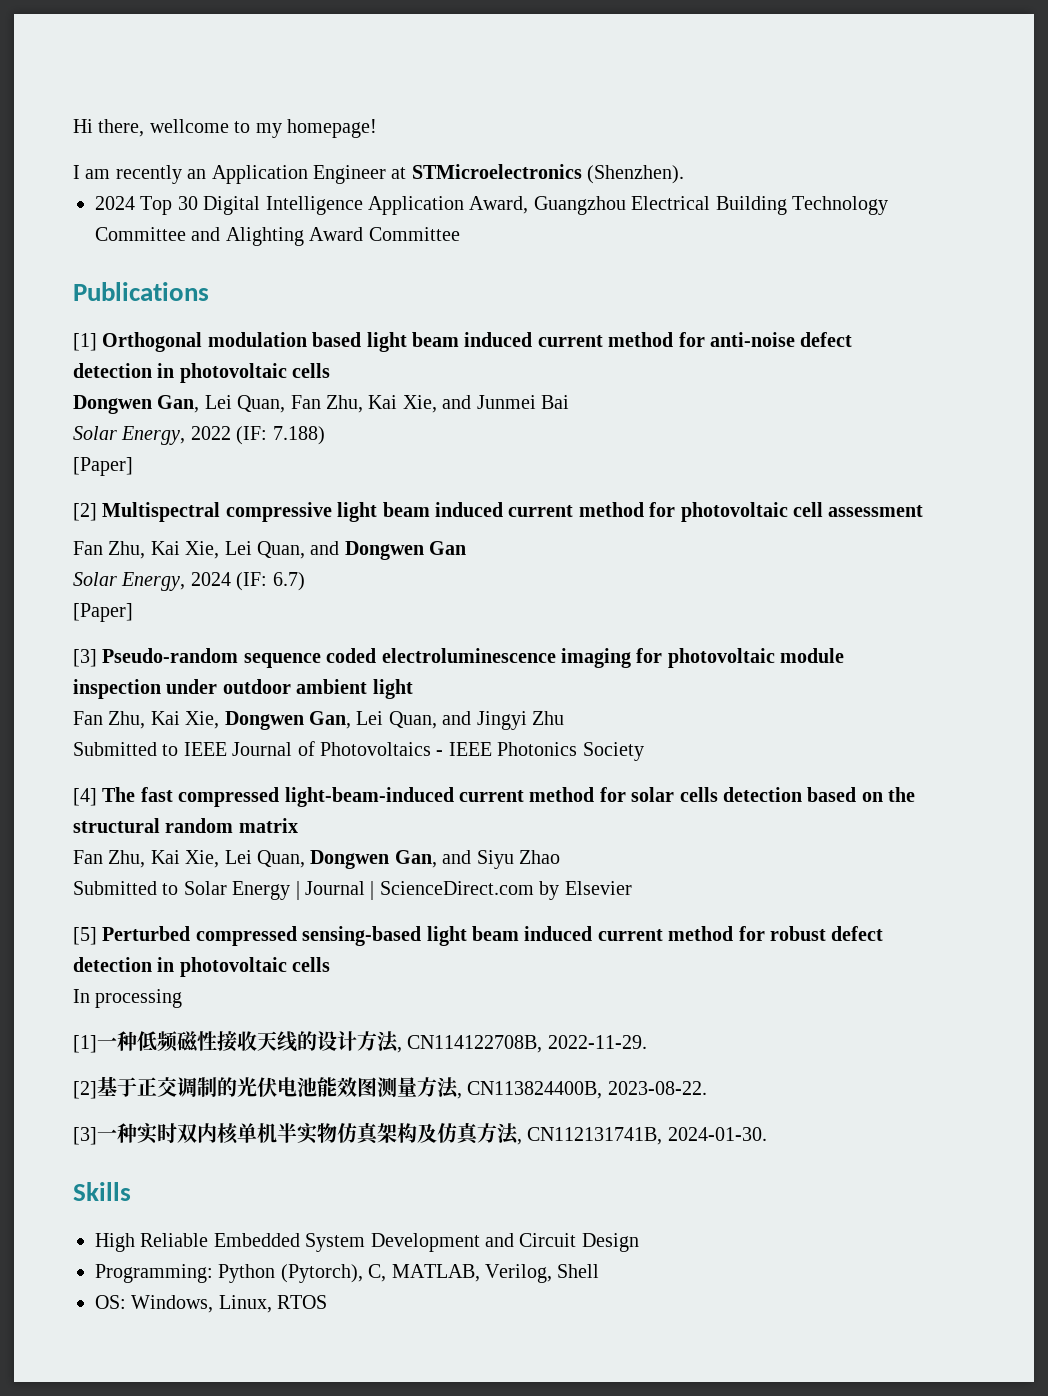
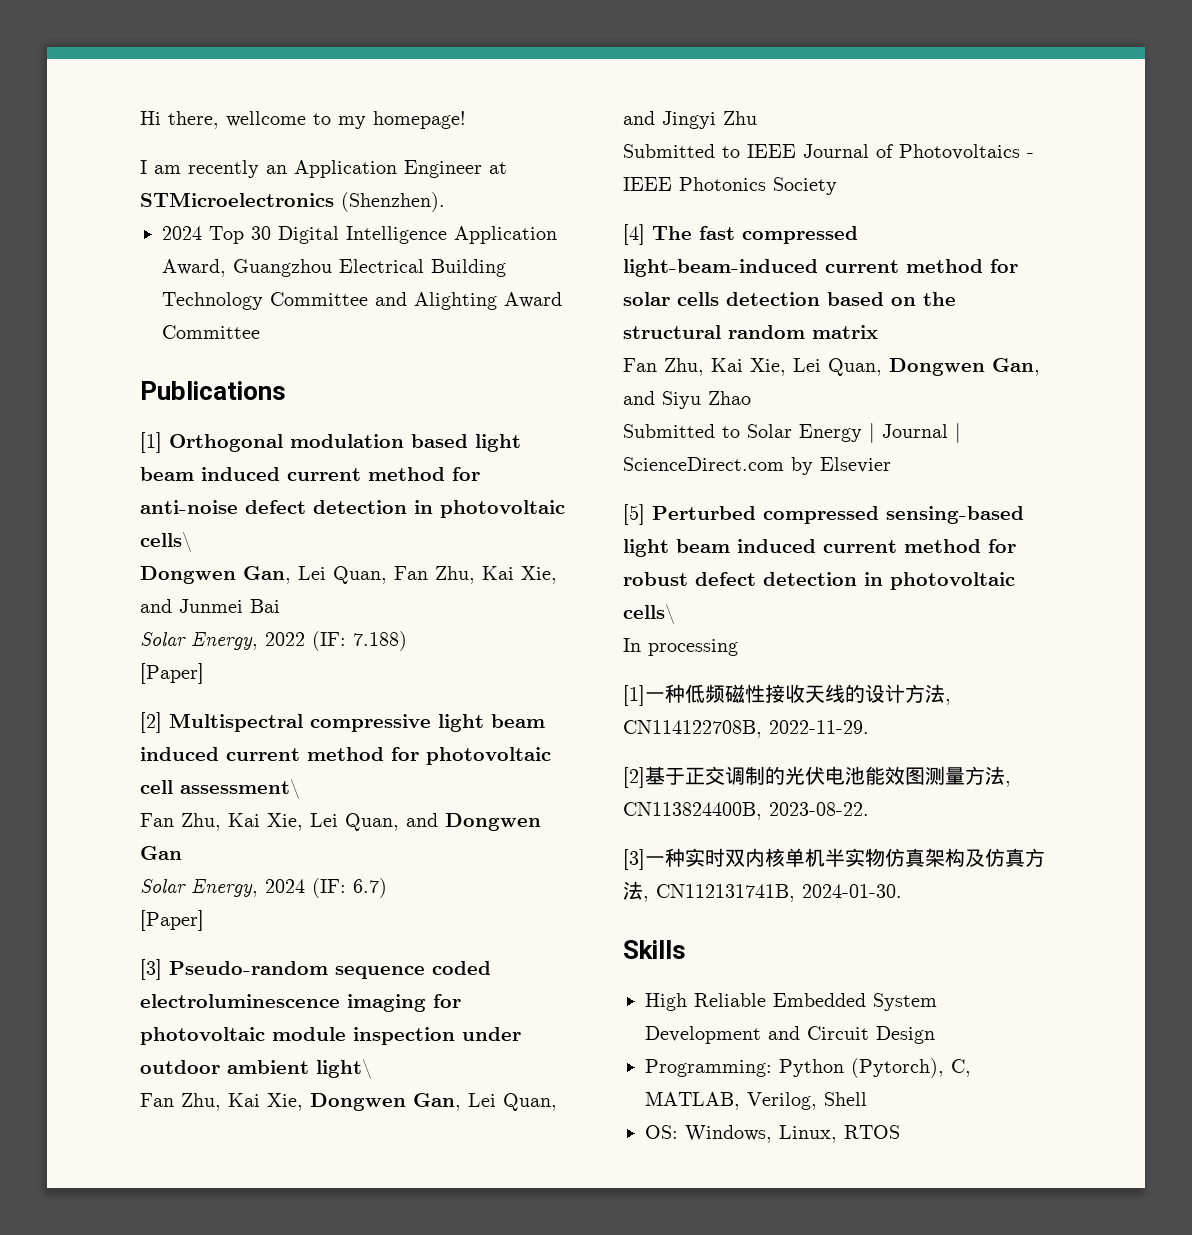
- [1] Orthogonal modulation based light beam induced current method for anti-noise defect detection in photovoltaic cells
+ [1] Orthogonal modulation based light beam induced current method for anti-noise defect detection in photovoltaic cells\
- [2] Multispectral compressive light beam induced current method for photovoltaic cell assessment
+ [2] Multispectral compressive light beam induced current method for photovoltaic cell assessment\
- [3] Pseudo-random sequence coded electroluminescence imaging for photovoltaic module inspection under outdoor ambient light
+ [3] Pseudo-random sequence coded electroluminescence imaging for photovoltaic module inspection under outdoor ambient light\
- [5] Perturbed compressed sensing-based light beam induced current method for robust defect detection in photovoltaic cells
+ [5] Perturbed compressed sensing-based light beam induced current method for robust defect detection in photovoltaic cells\

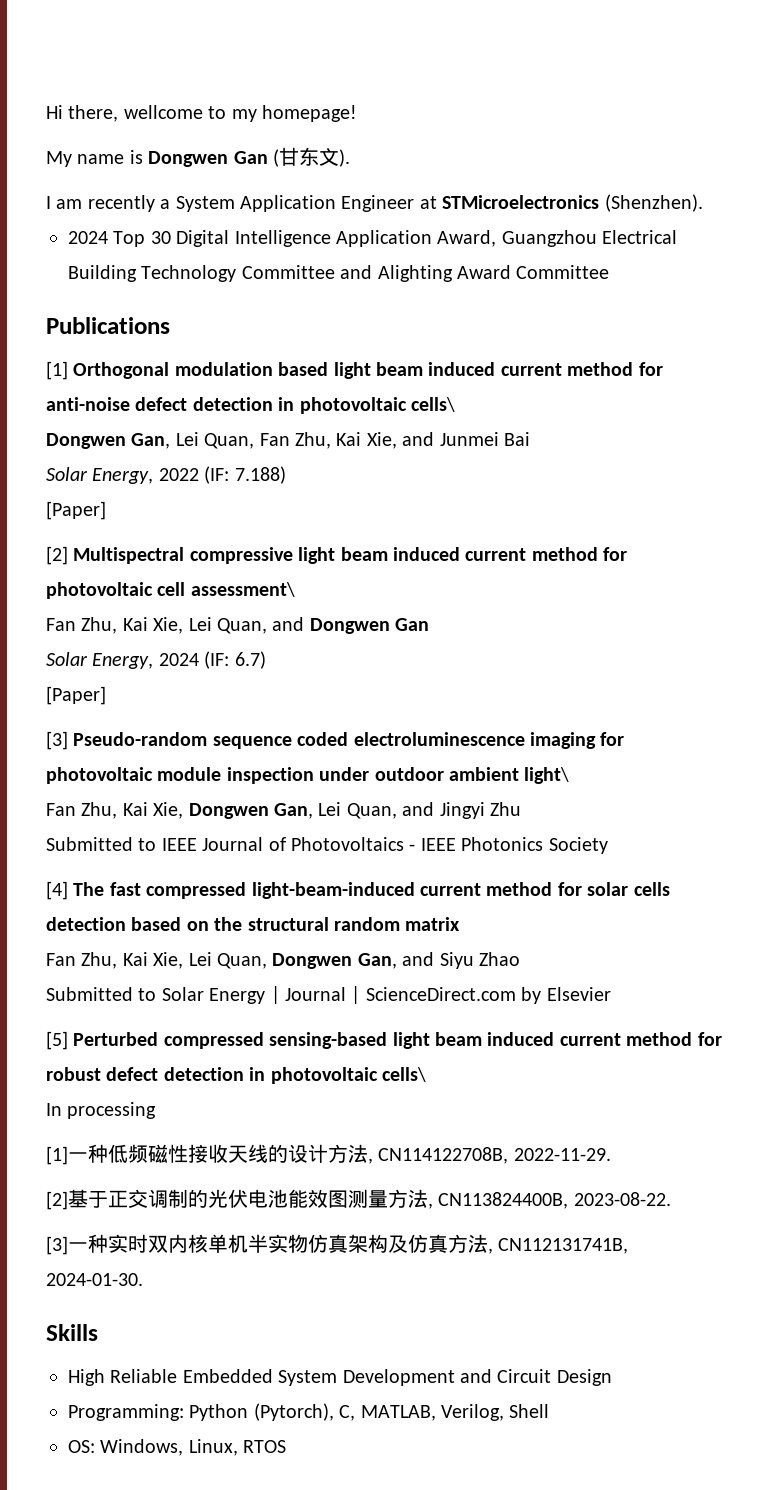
+ My name is Dongwen Gan (甘东文).
- I am recently an Application Engineer at STMicroelectronics (Shenzhen).
+ I am recently a System Application Engineer at STMicroelectronics (Shenzhen).

